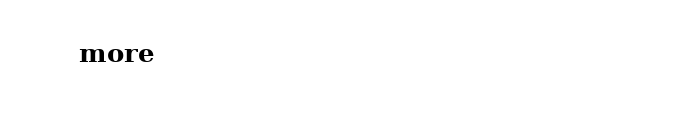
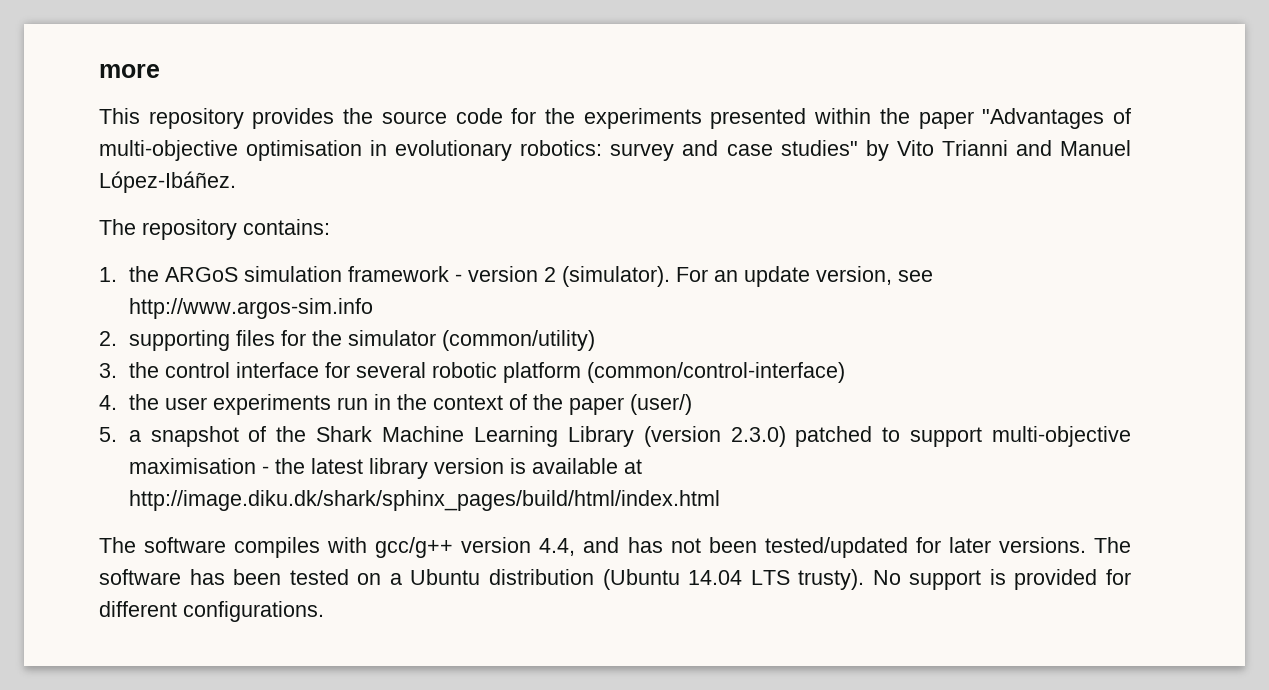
+ This repository provides the source code for the experiments presented within the paper "Advantages of multi-objective optimisation in evolutionary robotics: survey and case studies" by Vito Trianni and Manuel López-Ibáñez.
+ The repository contains:
+ 1. the ARGoS simulation framework - version 2 (simulator). For an update version, see http://www.argos-sim.info
+ 2. supporting files for the simulator (common/utility)
+ 3. the control interface for several robotic platform (common/control-interface)
+ 4. the user experiments run in the context of the paper (user/)
+ 5. a snapshot of the Shark Machine Learning Library (version 2.3.0) patched to support multi-objective maximisation - the latest library version is available at http://image.diku.dk/shark/sphinx_pages/build/html/index.html
+ The software compiles with gcc/g++ version 4.4, and has not been tested/updated for later versions. The software has been tested on a Ubuntu distribution (Ubuntu 14.04 LTS trusty). No support is provided for different configurations.

